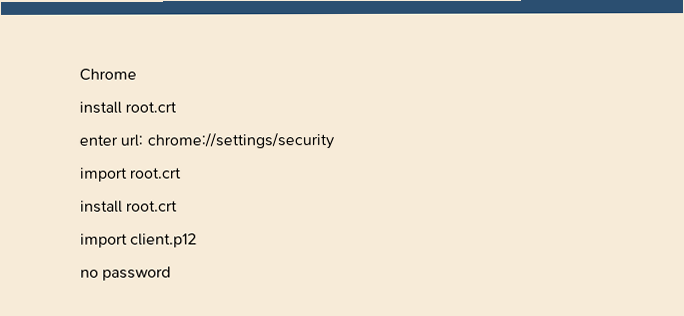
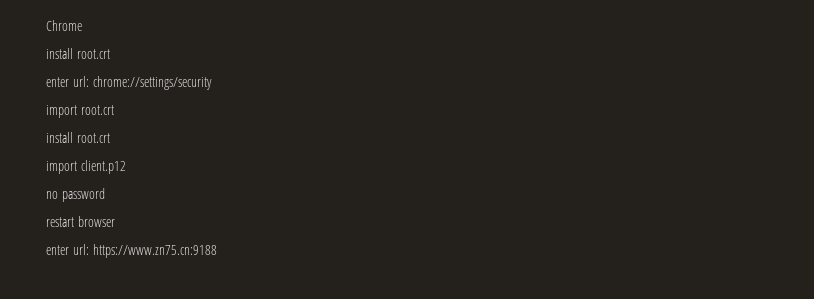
+ restart browser
+ enter url: https://www.zn75.cn:9188

